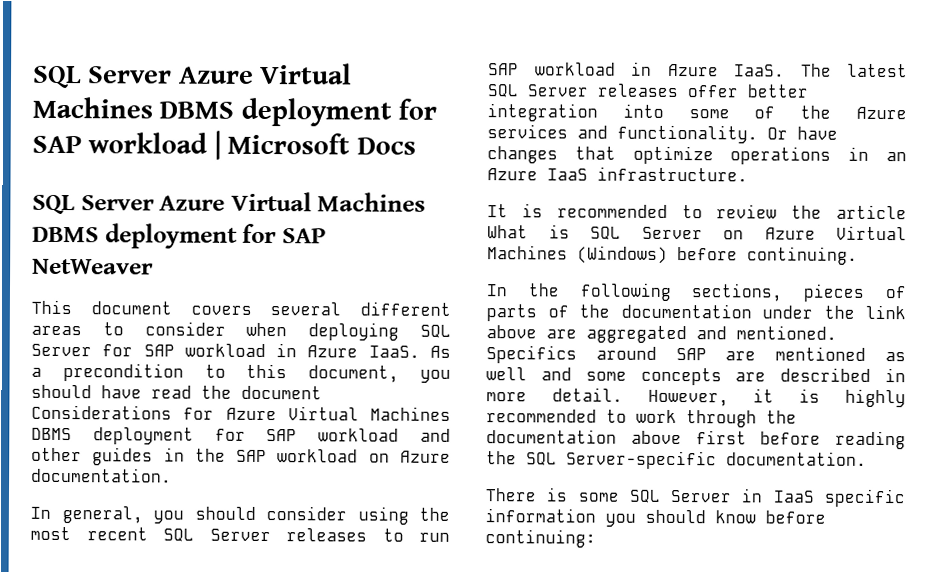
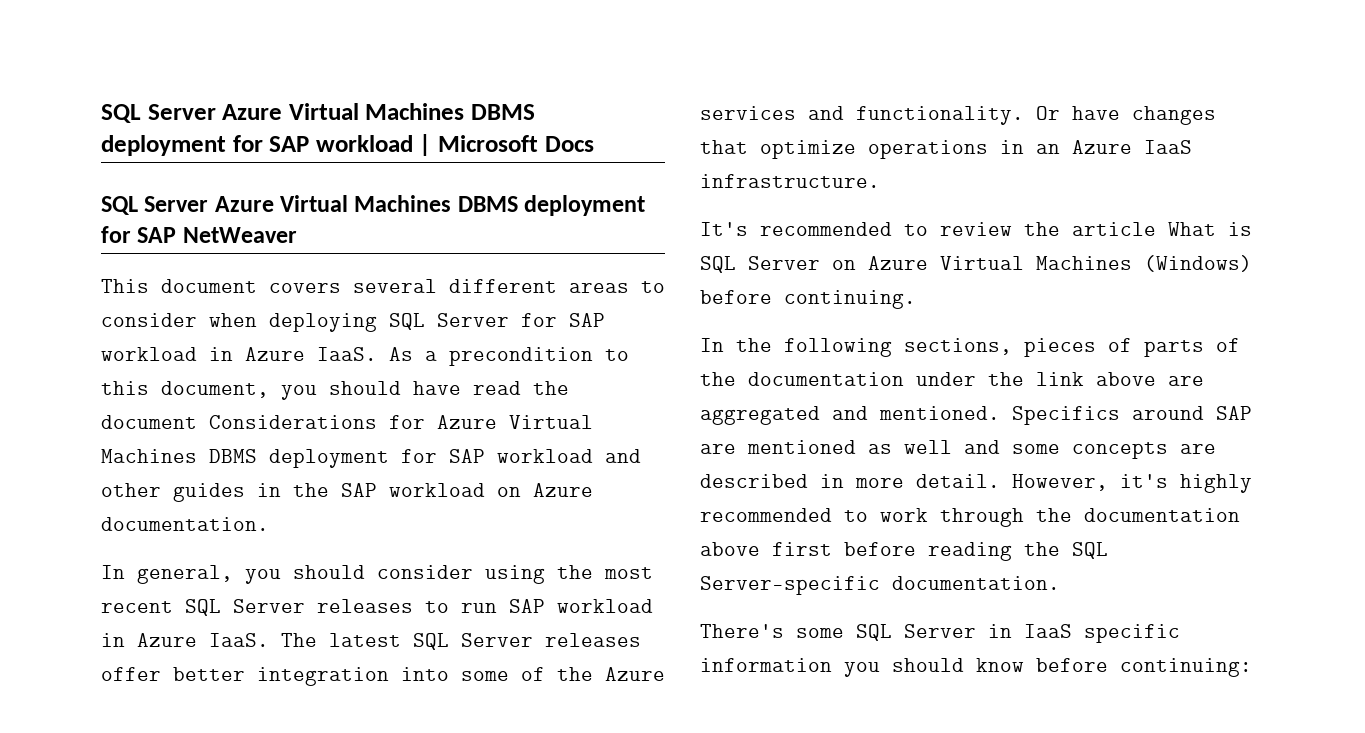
- It is recommended to review the article What is SQL Server on Azure Virtual Machines (Windows) before continuing.
+ It's recommended to review the article What is SQL Server on Azure Virtual Machines (Windows) before continuing.
- However, it is highly recommended to work through the documentation above first before reading the SQL Server-specific documentation.
+ However, it's highly recommended to work through the documentation above first before reading the SQL Server-specific documentation.
- There is some SQL Server in IaaS specific information you should know before continuing:
+ There's some SQL Server in IaaS specific information you should know before continuing:

